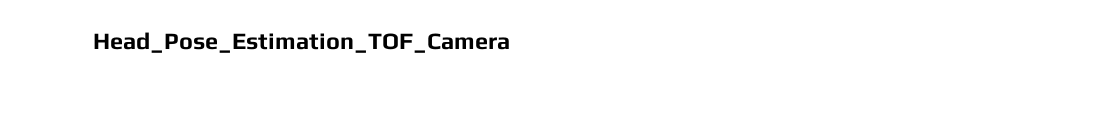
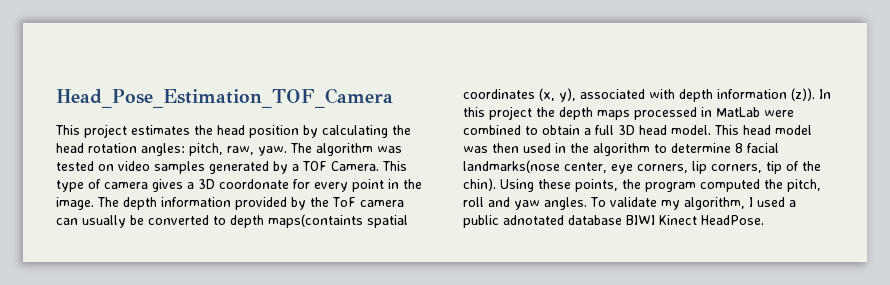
+ This project estimates the head position by calculating the head rotation angles: pitch, raw, yaw. The algorithm was tested on video samples generated by a TOF Camera. This type of camera gives a 3D coordonate for every point in the image. The depth information provided by the ToF camera can usually be converted to depth maps(containts spatial coordinates (x, y), associated with depth information (z)). In this project the depth maps processed in MatLab were combined to obtain a full 3D head model. This head model was then used in the algorithm to determine 8 facial landmarks(nose center, eye corners, lip corners, tip of the chin). Using these points, the program computed the pitch, roll and yaw angles. To validate my algorithm, I used a public adnotated database BIWI Kinect HeadPose.

